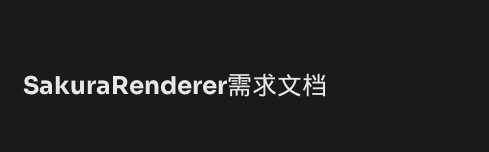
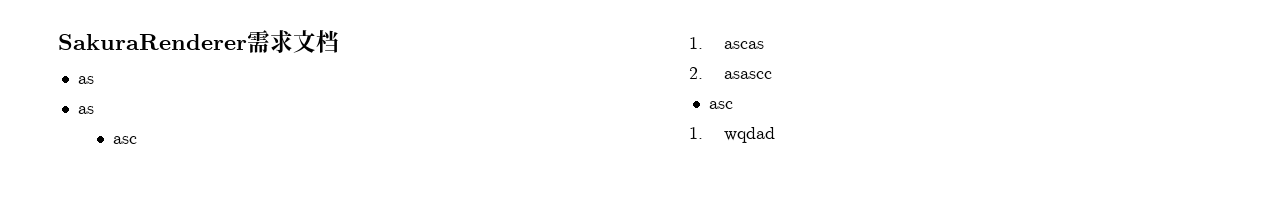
  SakuraRenderer需求文档
+ as
+ as
+ asc
+ 1. ascas
+ 2. asascc
+ asc
+ 1. wqdad

